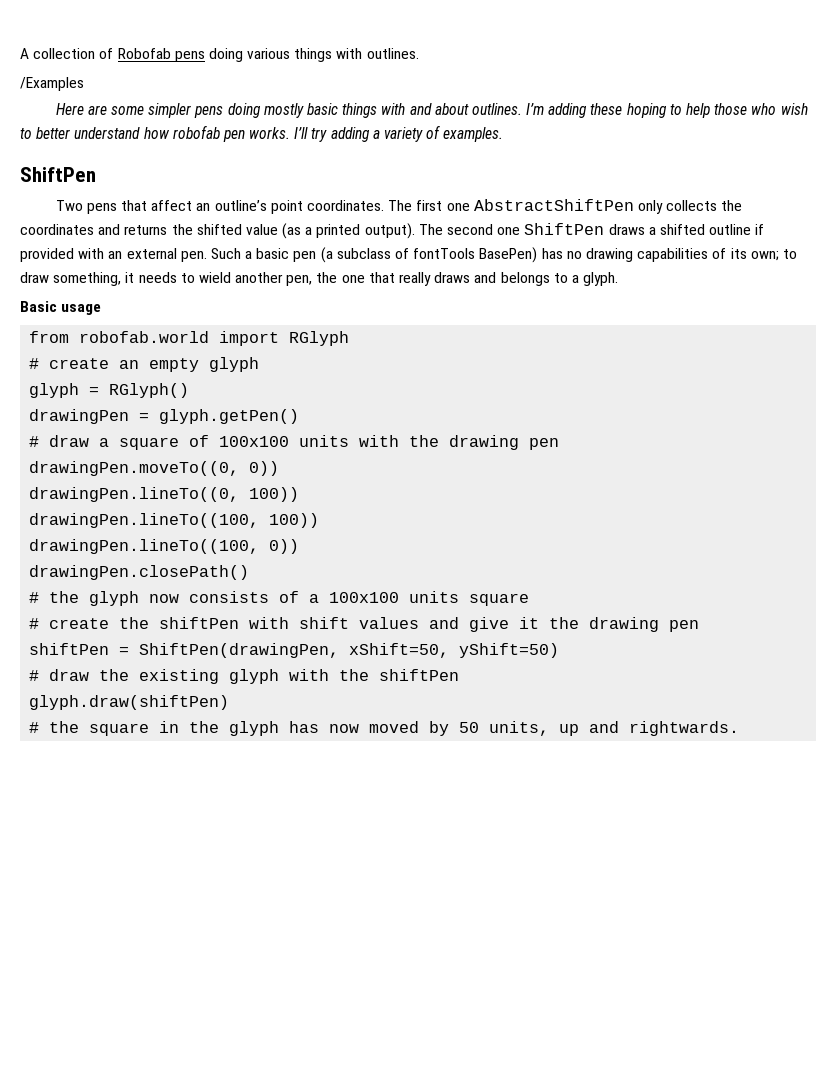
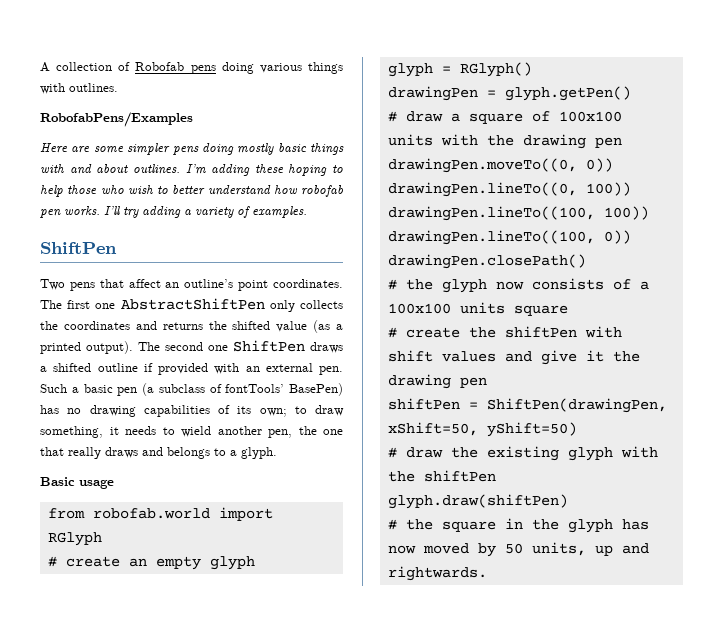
- /Examples
+ RobofabPens/Examples
- Such a basic pen (a subclass of fontTools BasePen) has no drawing capabilities of its own; to draw something, it needs to wield another pen, the one that really draws and belongs to a glyph.
+ Such a basic pen (a subclass of fontTools’ BasePen) has no drawing capabilities of its own; to draw something, it needs to wield another pen, the one that really draws and belongs to a glyph.

